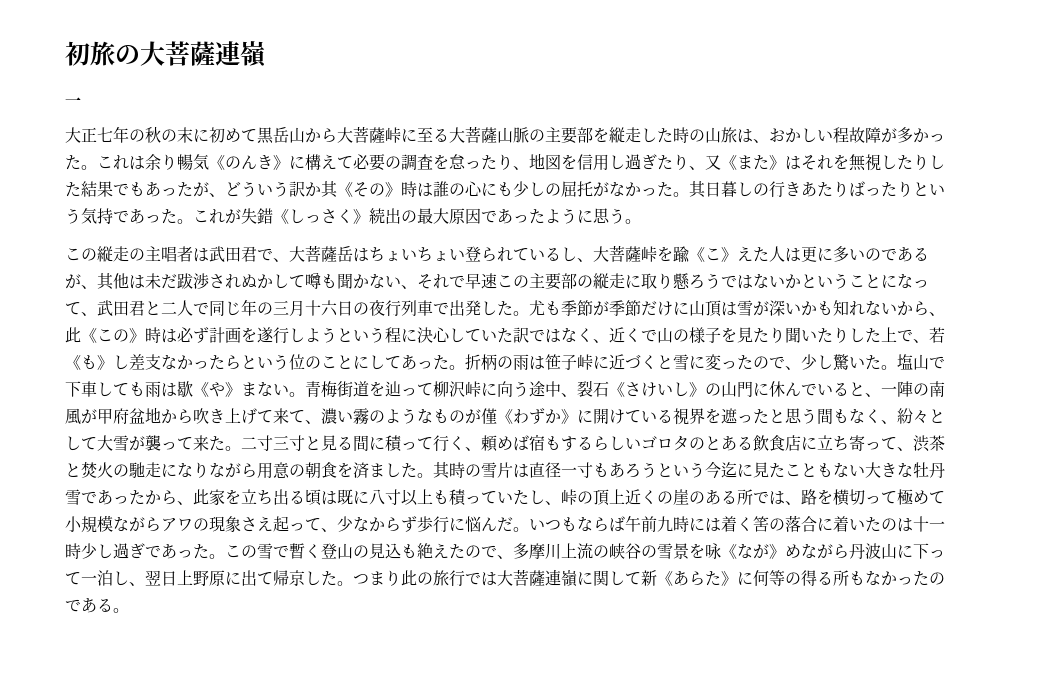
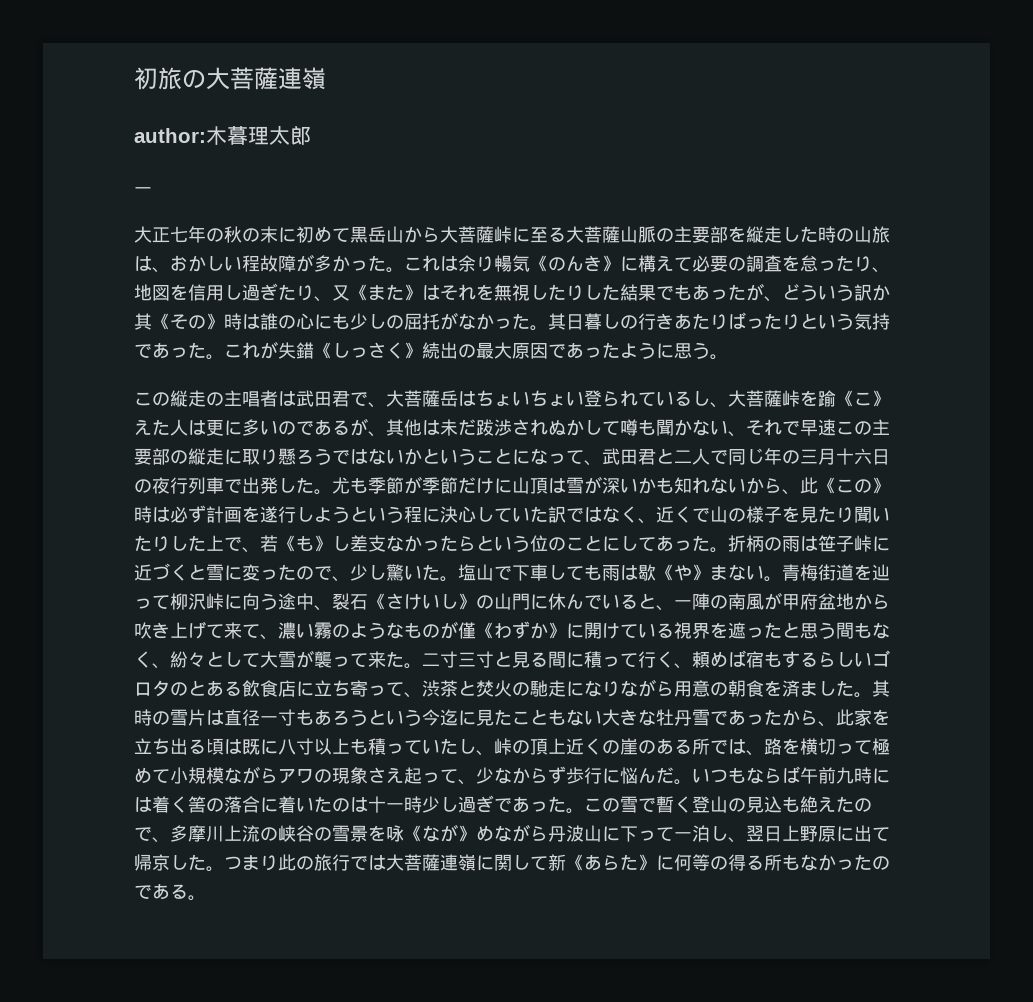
+ author:木暮理太郎

